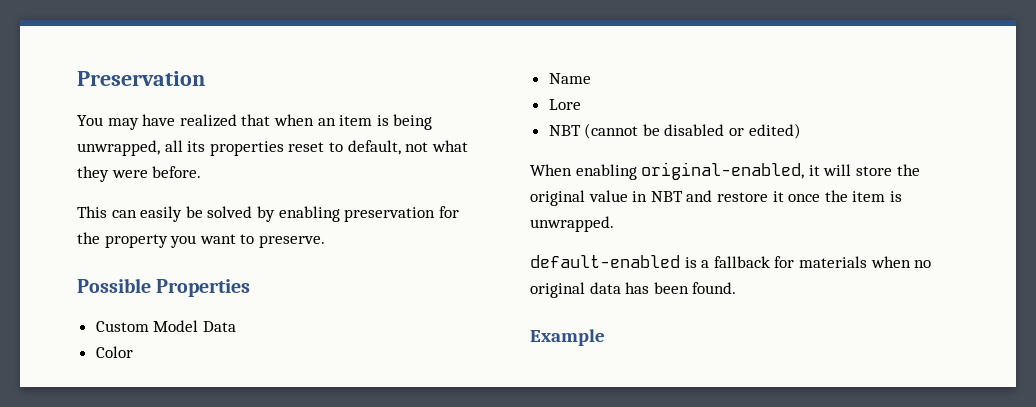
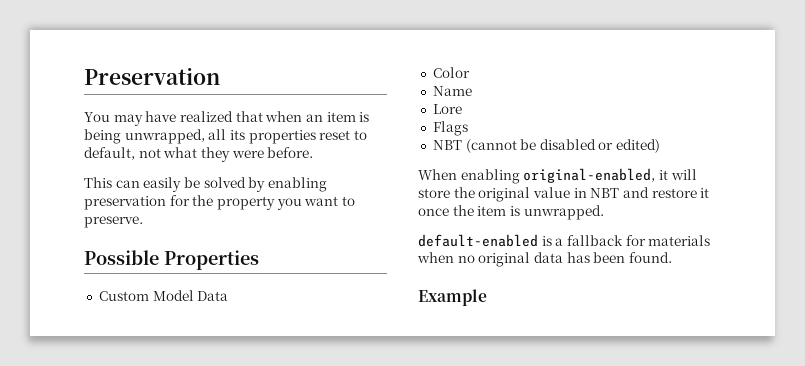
+ Flags

